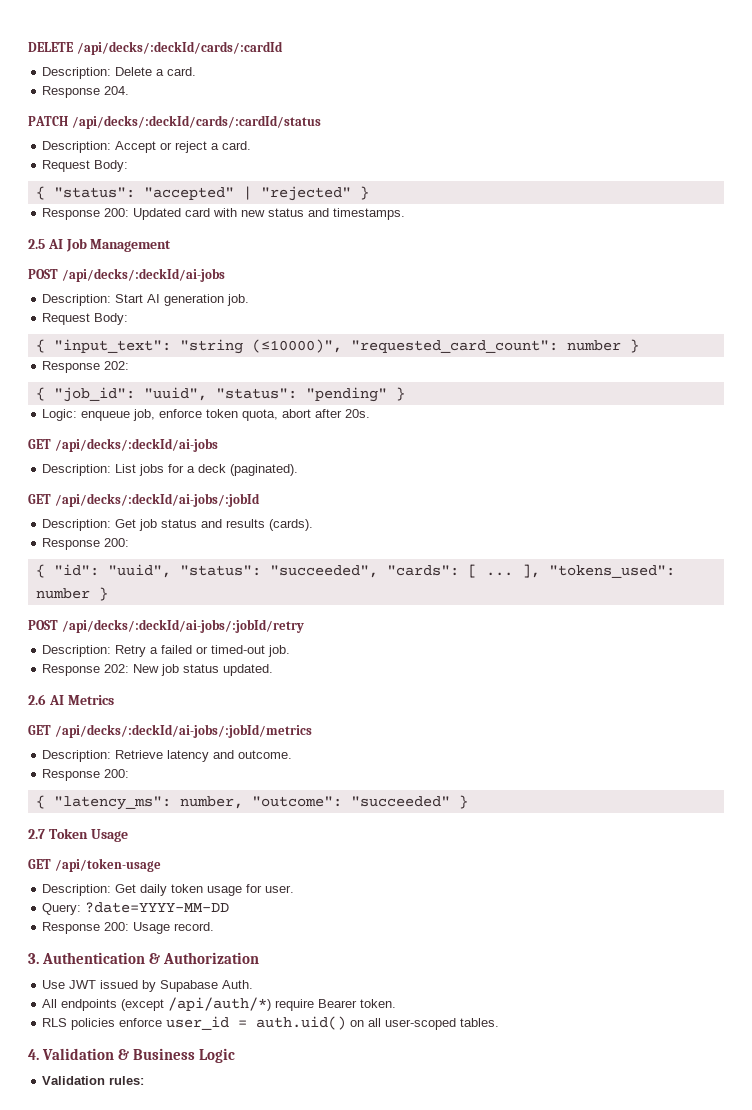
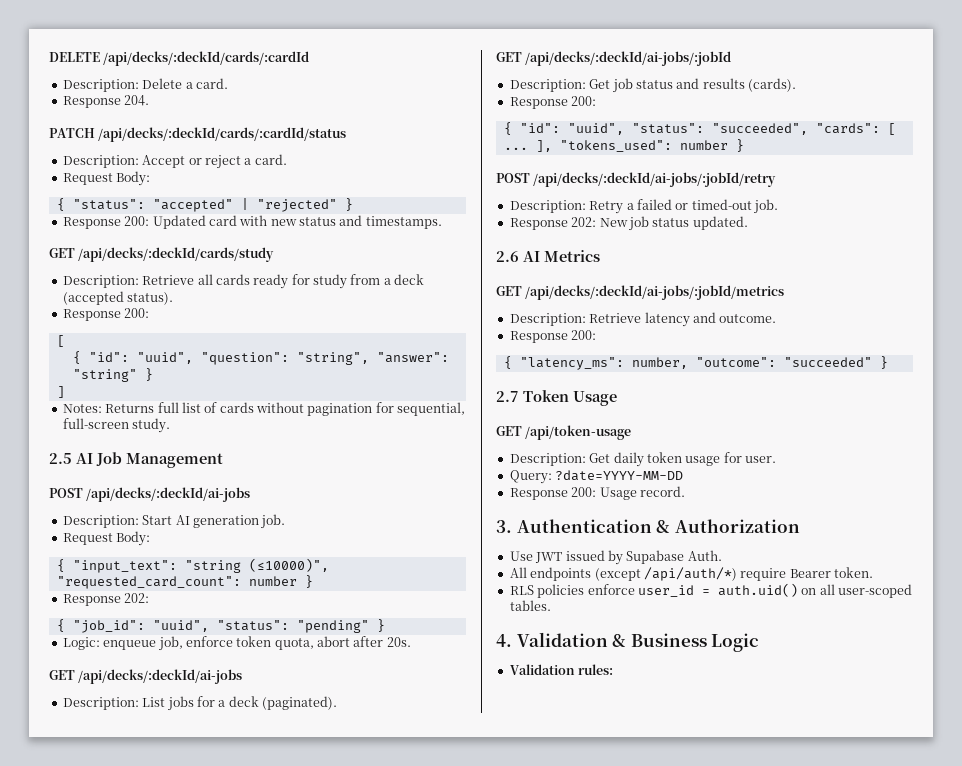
+ GET /api/decks/:deckId/cards/study
+ Description: Retrieve all cards ready for study from a deck (accepted status).
+ Response 200:
+ [
+ { "id": "uuid", "question": "string", "answer": "string" }
+ ]
+ Notes: Returns full list of cards without pagination for sequential, full-screen study.

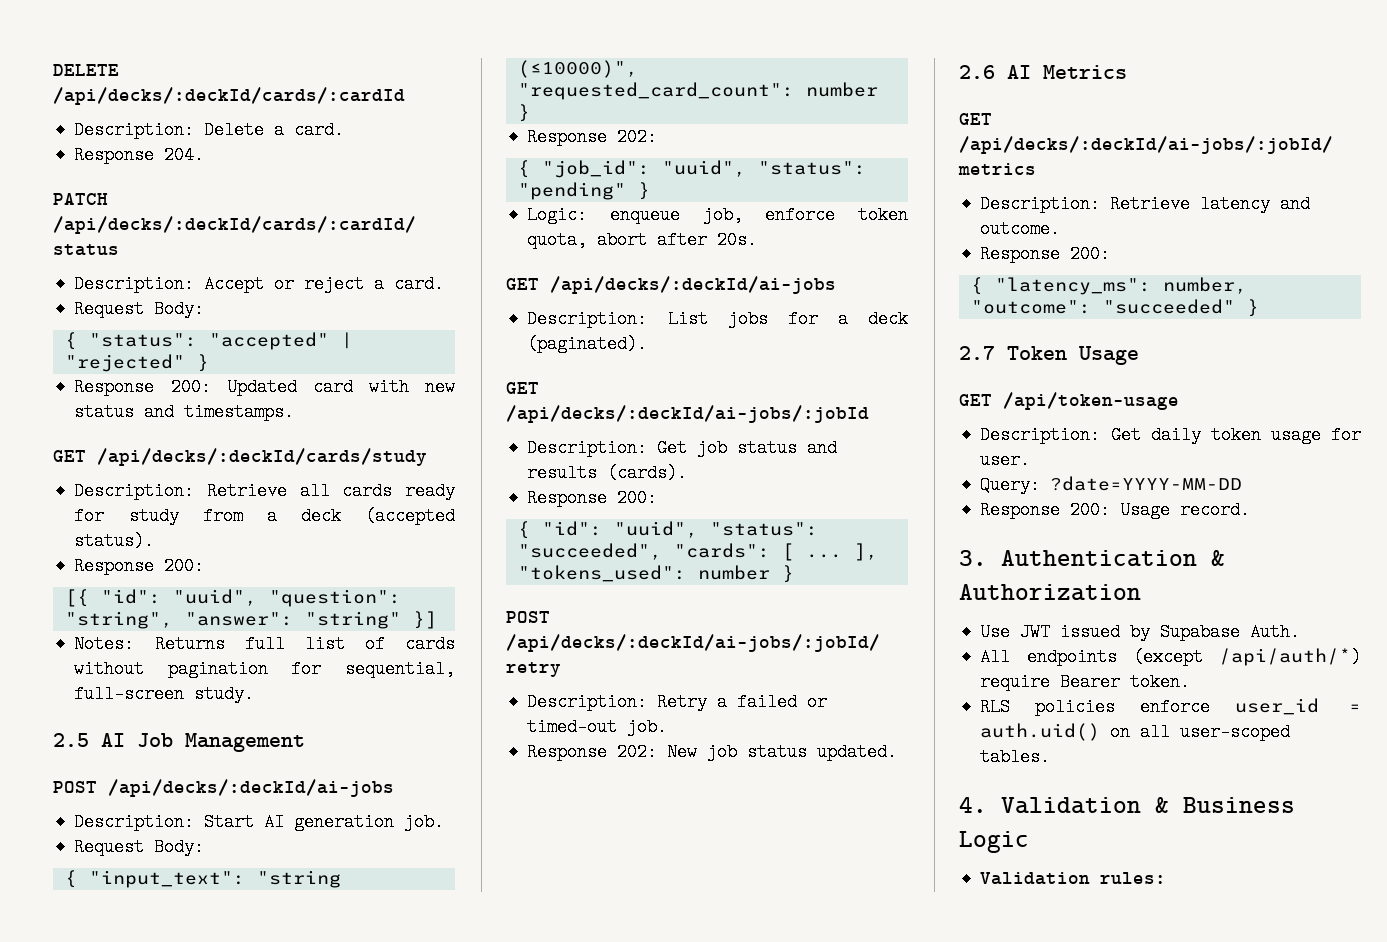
  Description: Retrieve all cards ready for study from a deck (accepted status).
  Response 200:
- [
- { "id": "uuid", "question": "string", "answer": "string" }
- ]
+ [{ "id": "uuid", "question": "string", "answer": "string" }]

